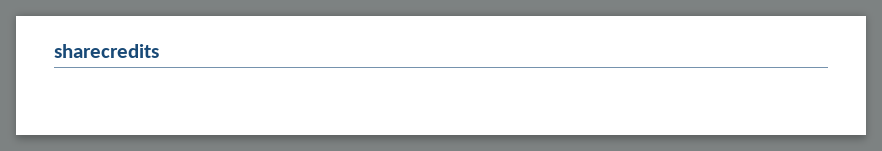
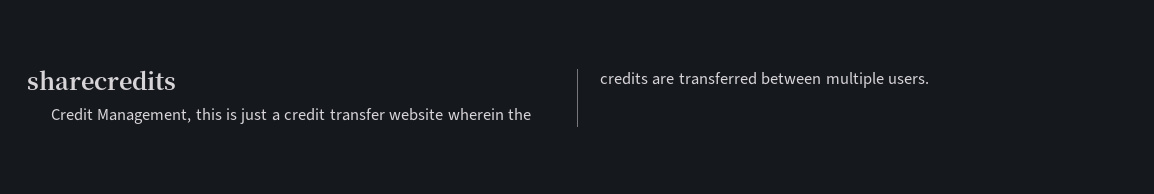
+ Credit Management, this is just a credit transfer website wherein the credits are transferred between multiple users.

